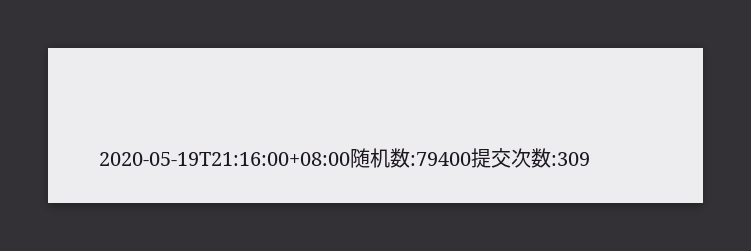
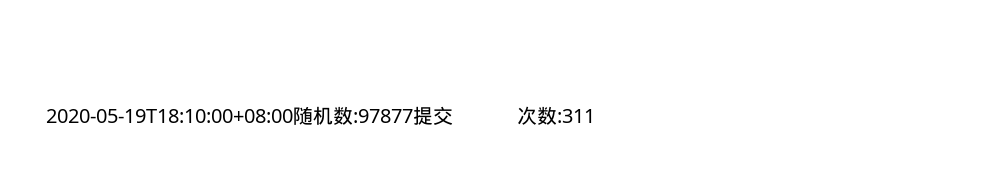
- 2020-05-19T21:16:00+08:00随机数:79400提交次数:309
+ 2020-05-19T18:10:00+08:00随机数:97877提交次数:311

